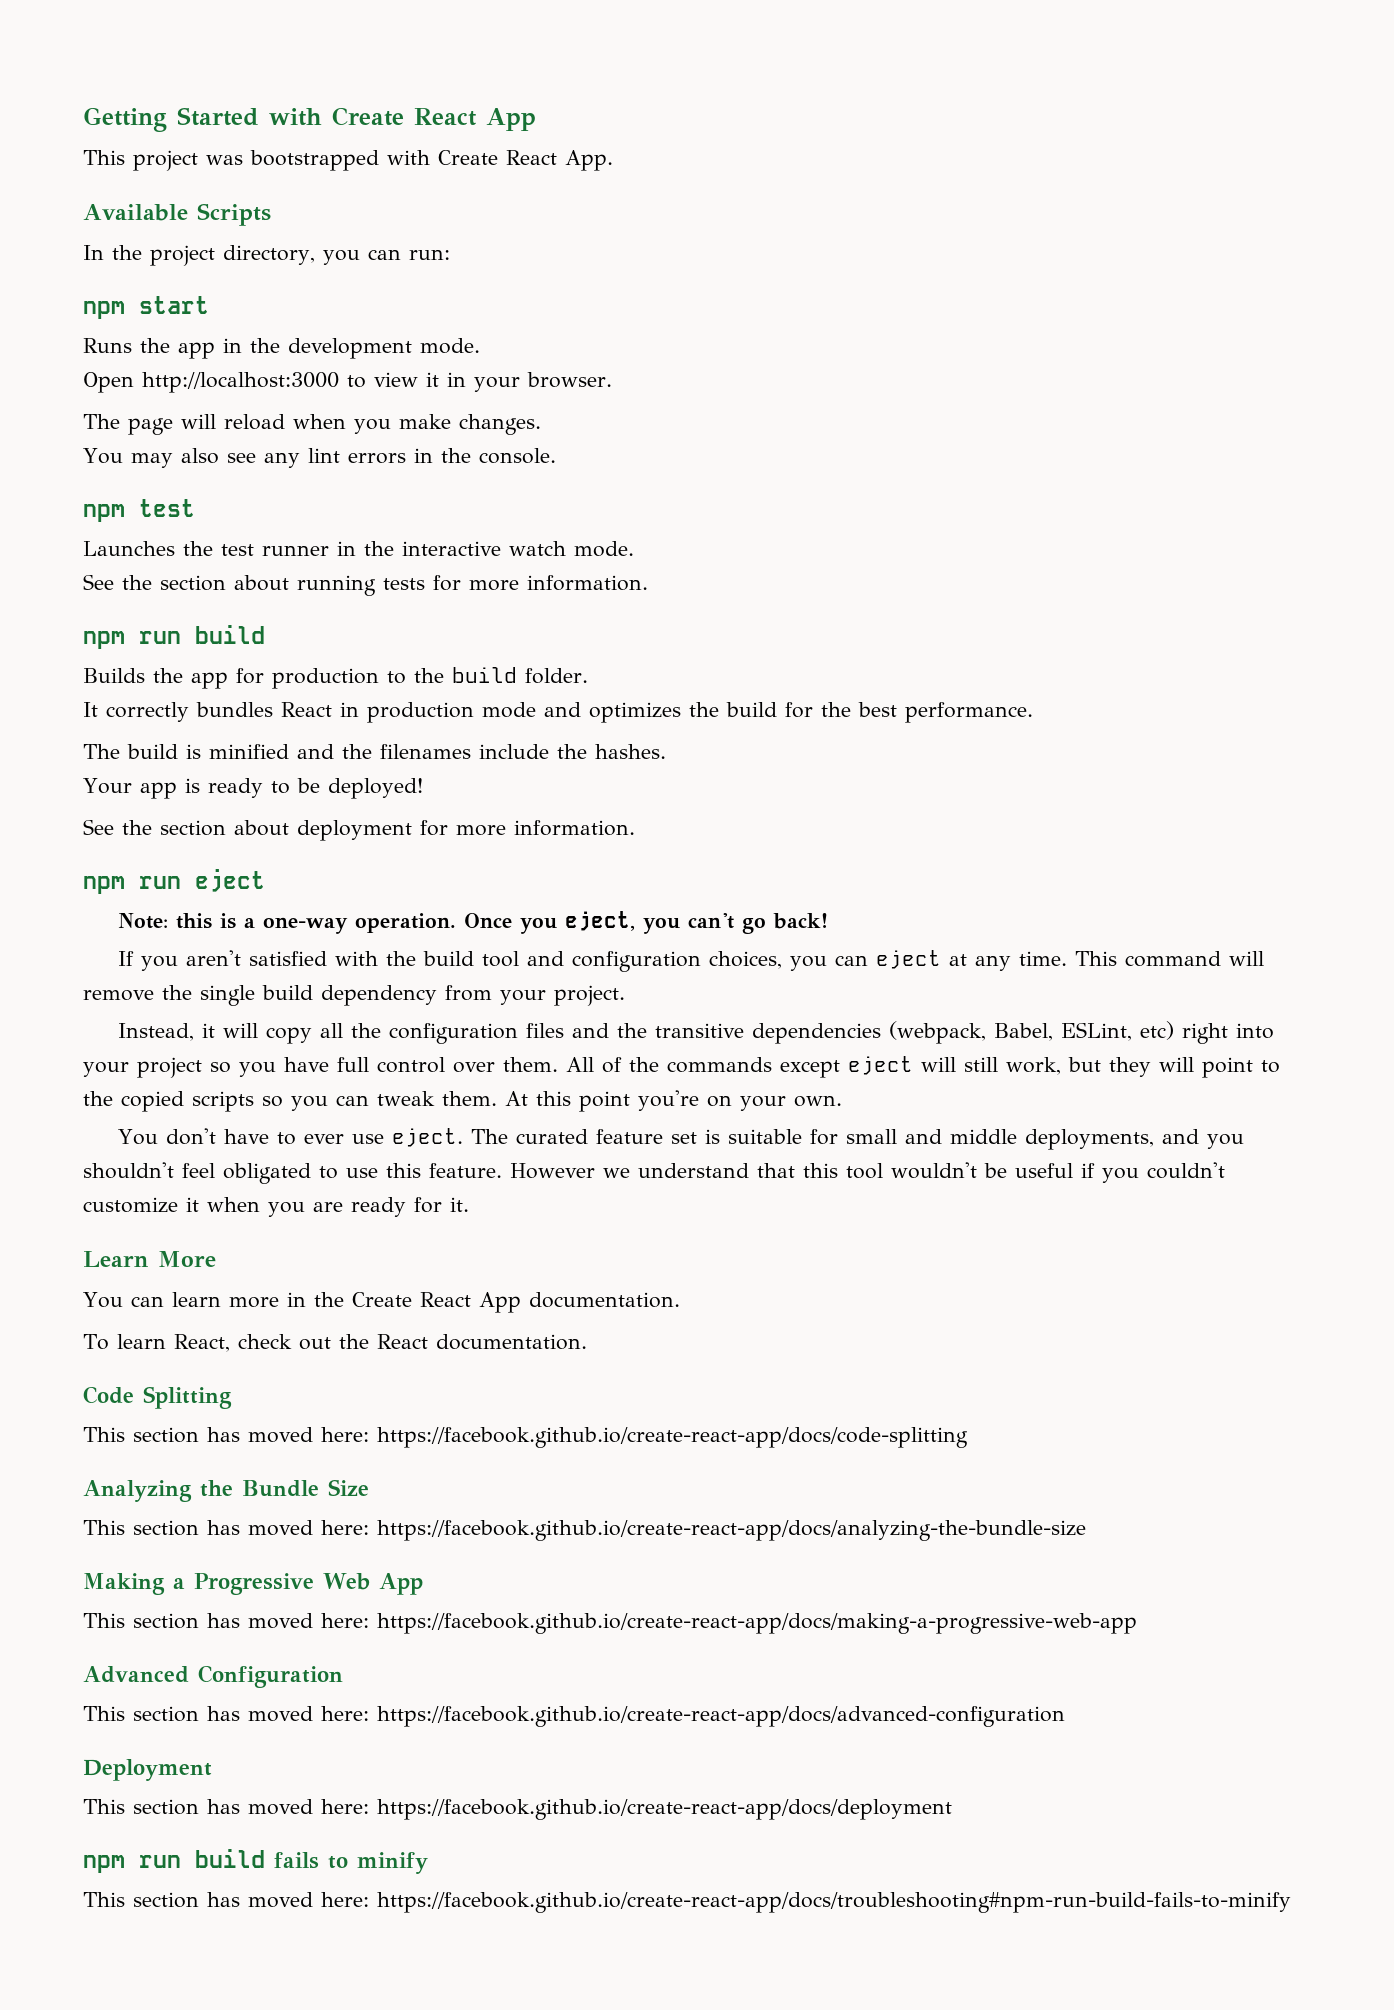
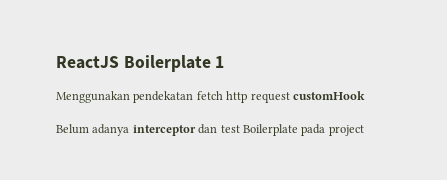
- Getting Started with Create React App
- This project was bootstrapped with Create React App.
- Available Scripts
- In the project directory, you can run:
- npm start
- Runs the app in the development mode.
- Open http://localhost:3000 to view it in your browser.
- The page will reload when you make changes.
- You may also see any lint errors in the console.
- npm test
- Launches the test runner in the interactive watch mode.
- See the section about running tests for more information.
- npm run build
- Builds the app for production to the build folder.
- It correctly bundles React in production mode and optimizes the build for the best performance.
- The build is minified and the filenames include the hashes.
- Your app is ready to be deployed!
- See the section about deployment for more information.
- npm run eject
- Note: this is a one-way operation. Once you eject, you can't go back!
- If you aren't satisfied with the build tool and configuration choices, you can eject at any time. This command will remove the single build dependency from your project.
- Instead, it will copy all the configuration files and the transitive dependencies (webpack, Babel, ESLint, etc) right into your project so you have full control over them. All of the commands except eject will still work, but they will point to the copied scripts so you can tweak them. At this point you're on your own.
- You don't have to ever use eject. The curated feature set is suitable for small and middle deployments, and you shouldn't feel obligated to use this feature. However we understand that this tool wouldn't be useful if you couldn't customize it when you are ready for it.
- Learn More
- You can learn more in the Create React App documentation.
- To learn React, check out the React documentation.
- Code Splitting
- This section has moved here: https://facebook.github.io/create-react-app/docs/code-splitting
- Analyzing the Bundle Size
- This section has moved here: https://facebook.github.io/create-react-app/docs/analyzing-the-bundle-size
- Making a Progressive Web App
- This section has moved here: https://facebook.github.io/create-react-app/docs/making-a-progressive-web-app
- Advanced Configuration
- This section has moved here: https://facebook.github.io/create-react-app/docs/advanced-configuration
- Deployment
- This section has moved here: https://facebook.github.io/create-react-app/docs/deployment
- npm run build fails to minify
- This section has moved here: https://facebook.github.io/create-react-app/docs/troubleshooting#npm-run-build-fails-to-minify
+ ReactJS Boilerplate 1
+ Menggunakan pendekatan fetch http request customHook
+ Belum adanya interceptor dan test Boilerplate pada project

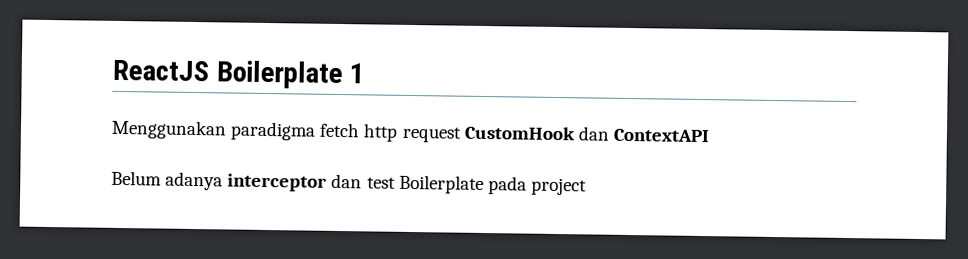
- Menggunakan pendekatan fetch http request customHook
+ Menggunakan paradigma fetch http request CustomHook dan ContextAPI

